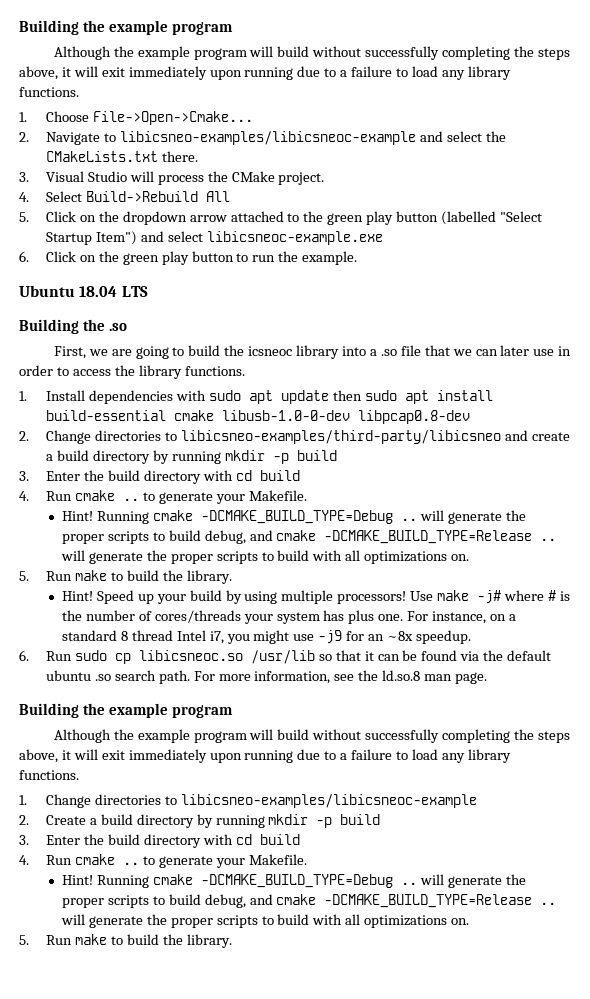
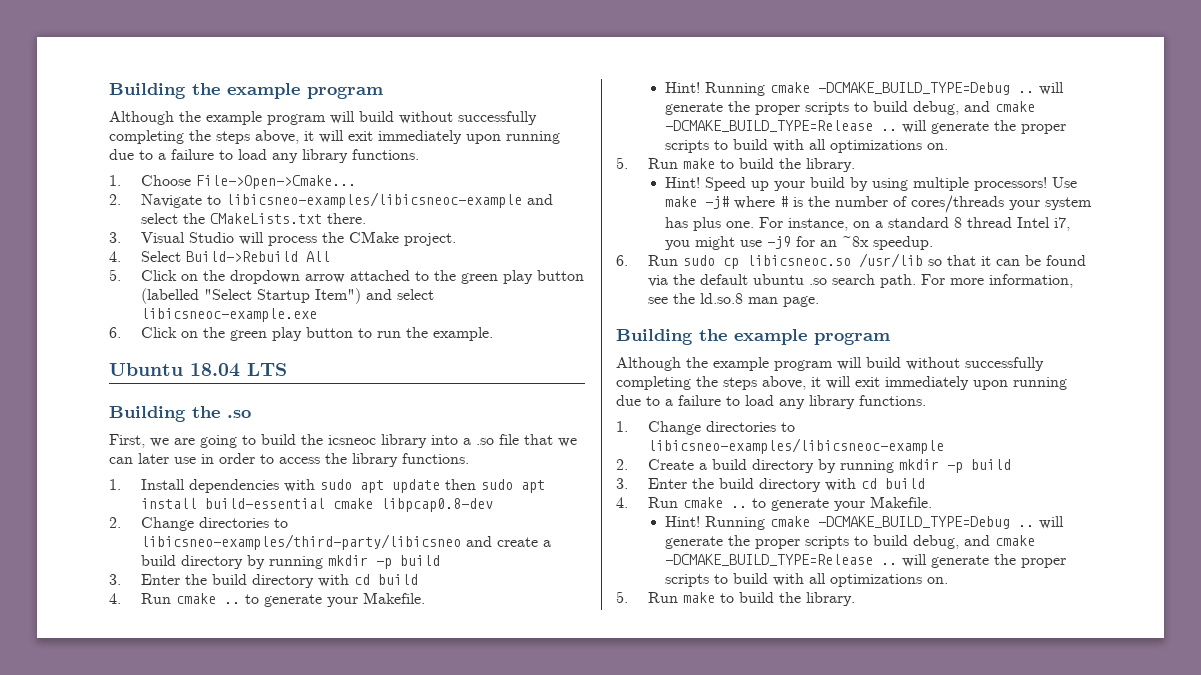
- 1. Install dependencies with sudo apt update then sudo apt install build-essential cmake libusb-1.0-0-dev libpcap0.8-dev
+ 1. Install dependencies with sudo apt update then sudo apt install build-essential cmake libpcap0.8-dev

